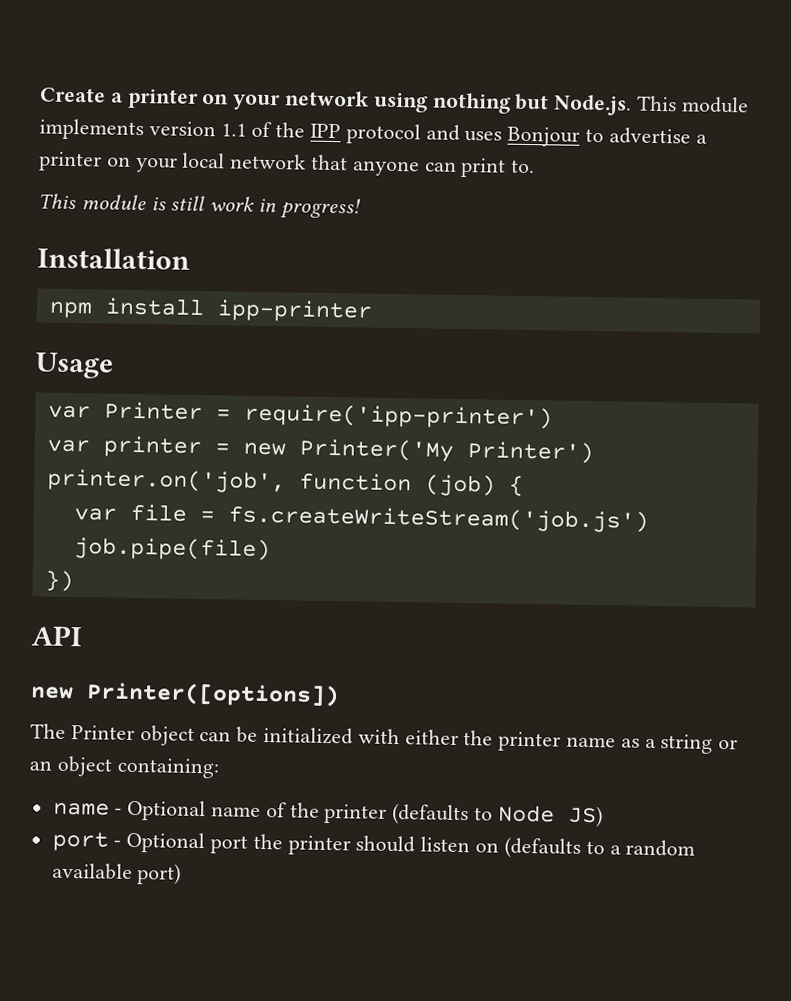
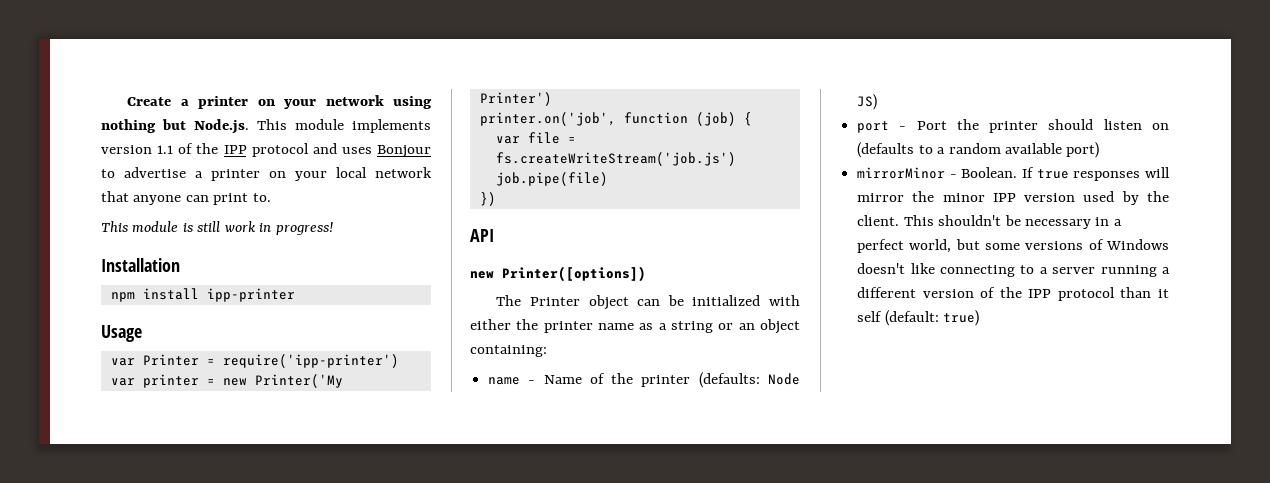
- name - Optional name of the printer (defaults to Node JS)
+ name - Name of the printer (defaults: Node JS)
- port - Optional port the printer should listen on (defaults to a random available port)
+ port - Port the printer should listen on (defaults to a random available port)
+ mirrorMinor - Boolean. If true responses will mirror the minor IPP version used by the client. This shouldn't be necessary in a perfect world, but some versions of Windows doesn't like connecting to a server running a different version of the IPP protocol than it self (default: true)

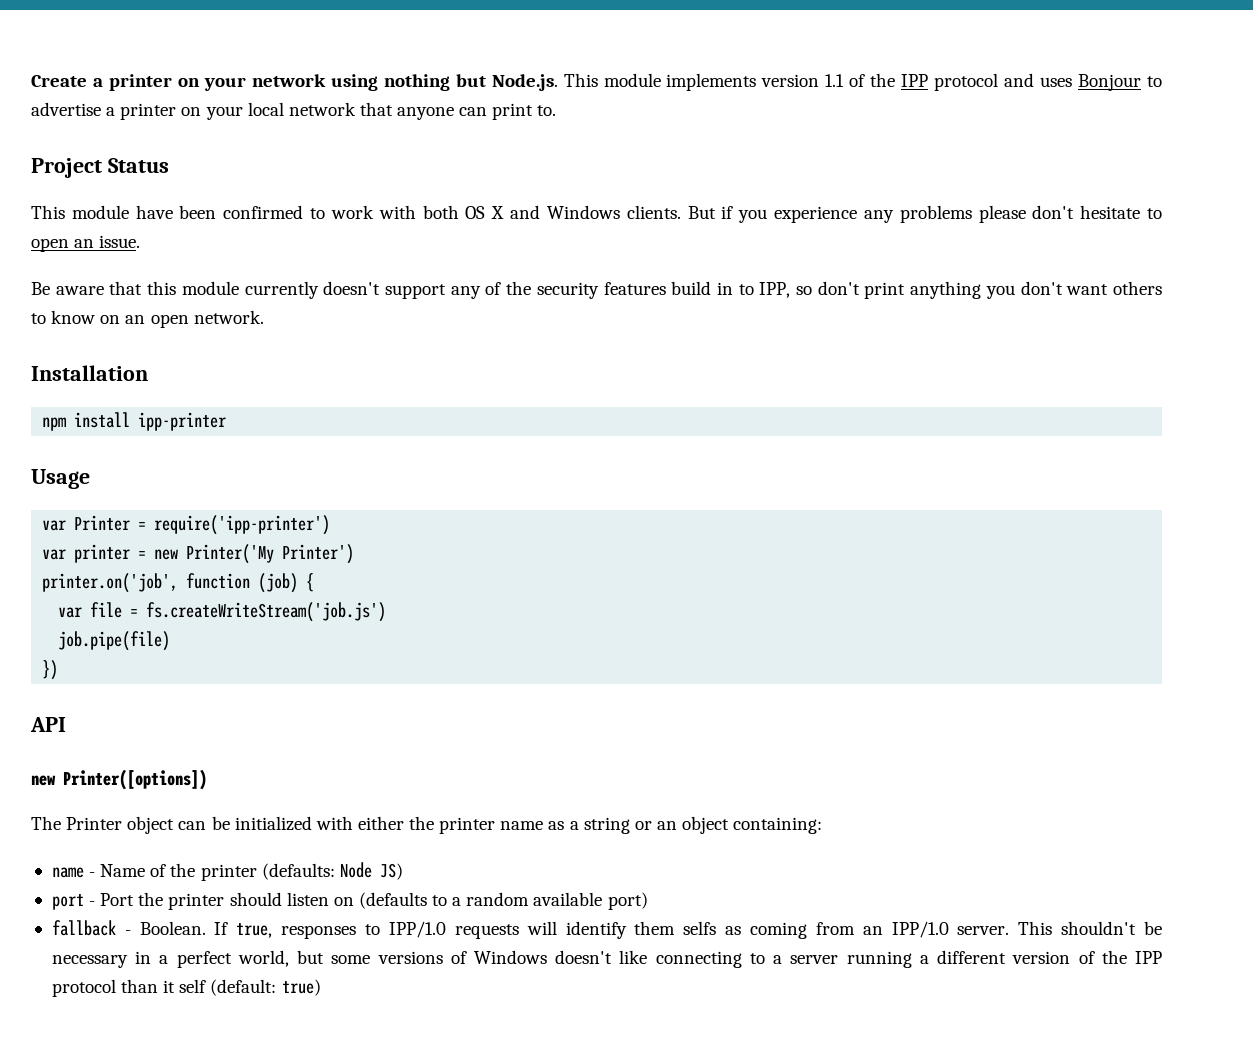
- This module is still work in progress!
+ Project Status
+ This module have been confirmed to work with both OS X and Windows clients. But if you experience any problems please don't hesitate to open an issue.
+ Be aware that this module currently doesn't support any of the security features build in to IPP, so don't print anything you don't want others to know on an open network.
- mirrorMinor - Boolean.
+ fallback - Boolean.
- If true responses will mirror the minor IPP version used by the client.
+ If true, responses to IPP/1.0 requests will identify them selfs as coming from an IPP/1.0 server.

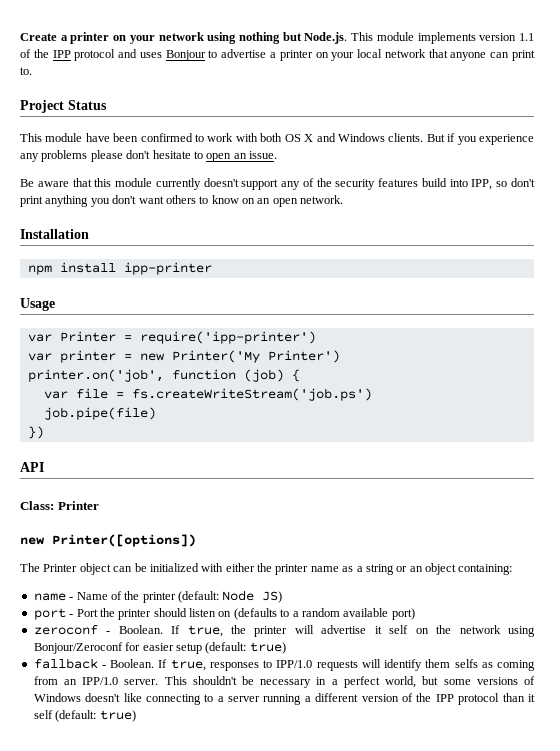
- Be aware that this module currently doesn't support any of the security features build in to IPP, so don't print anything you don't want others to know on an open network.
+ Be aware that this module currently doesn't support any of the security features build into IPP, so don't print anything you don't want others to know on an open network.
- var file = fs.createWriteStream('job.js')
+ var file = fs.createWriteStream('job.ps')
+ Class: Printer
- name - Name of the printer (defaults: Node JS)
+ name - Name of the printer (default: Node JS)
+ zeroconf - Boolean. If true, the printer will advertise it self on the network using Bonjour/Zeroconf for easier setup (default: true)

